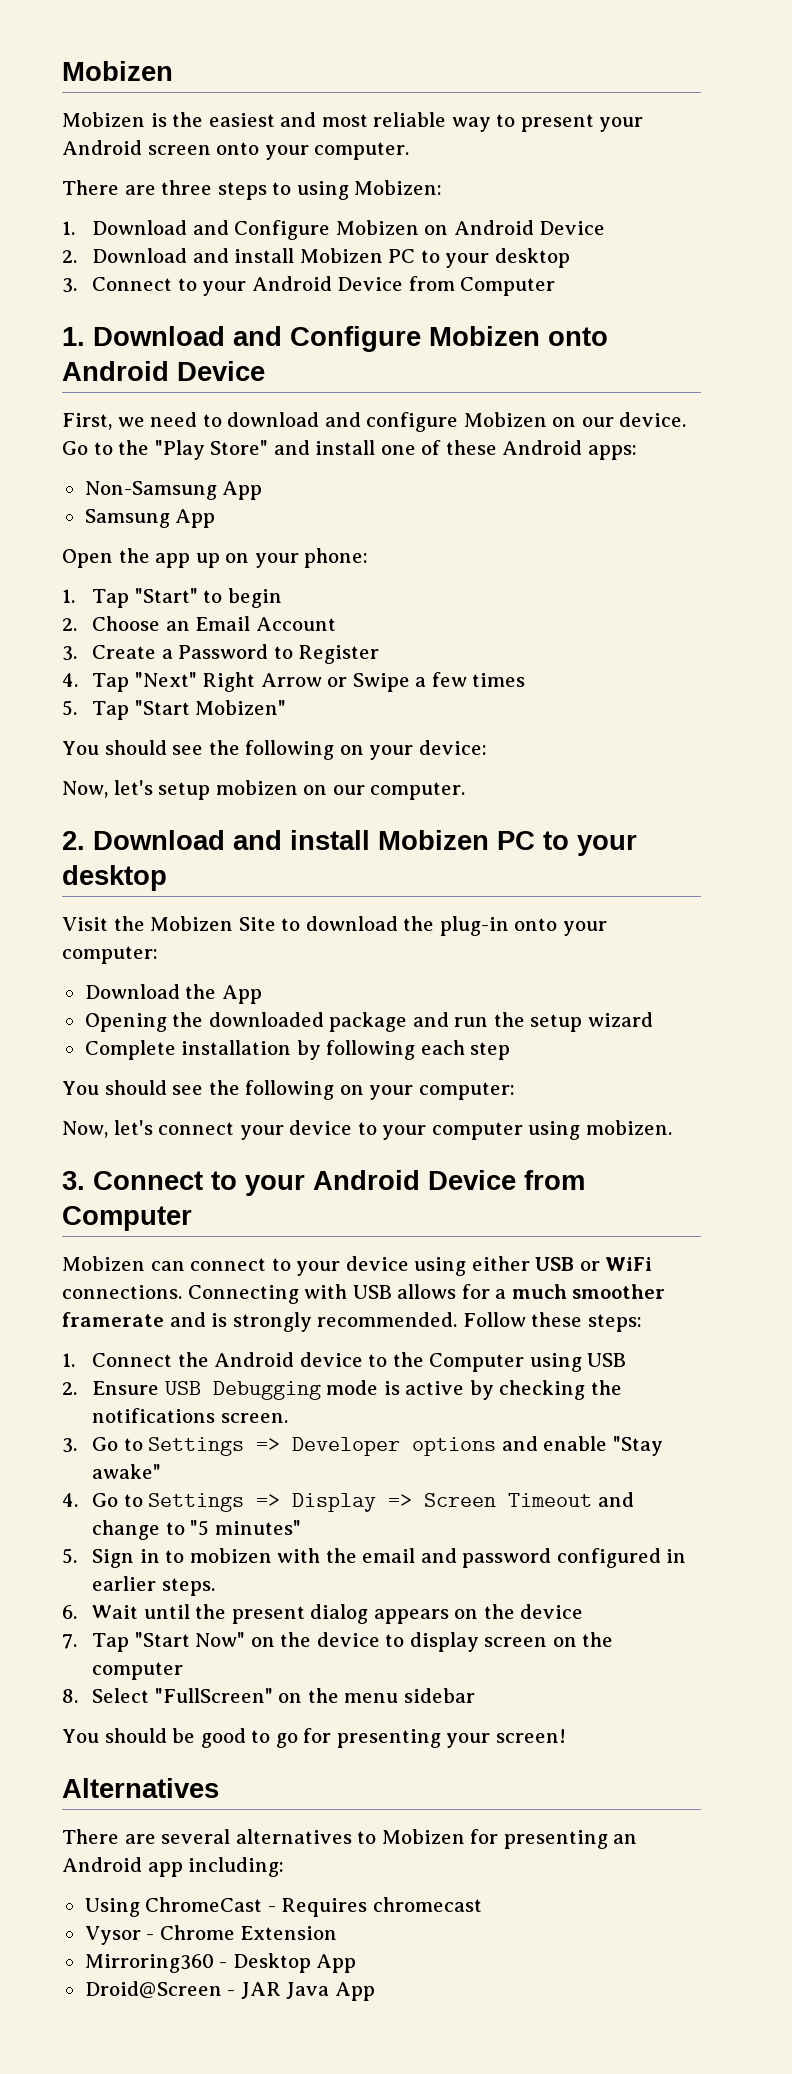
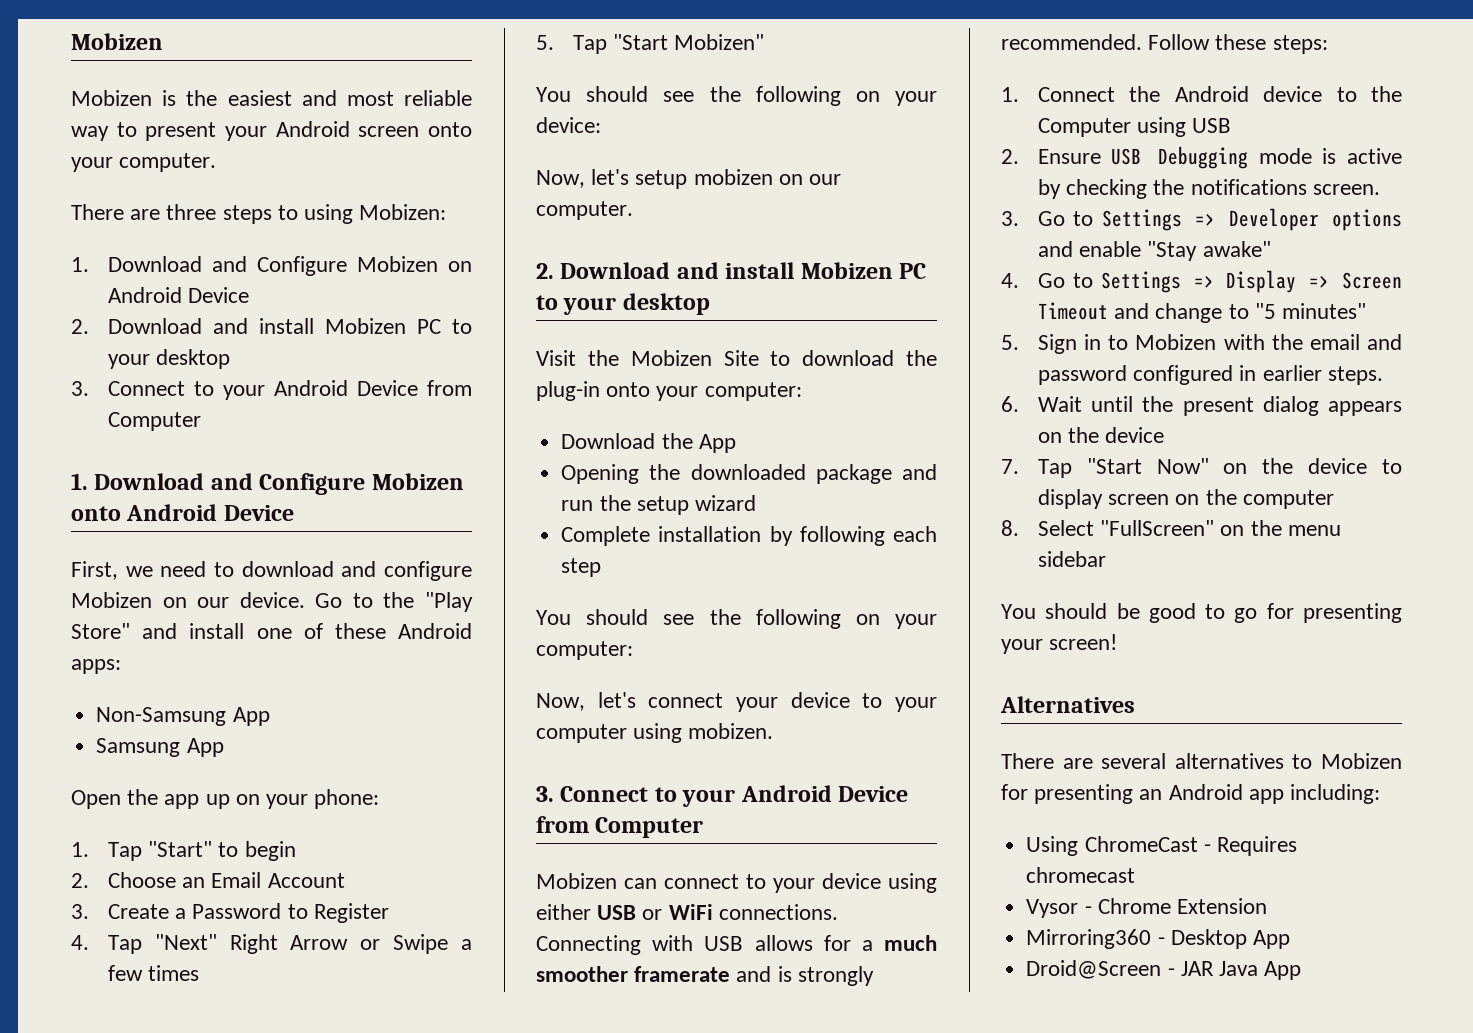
- 5. Sign in to mobizen with the email and password configured in earlier steps.
+ 5. Sign in to Mobizen with the email and password configured in earlier steps.

